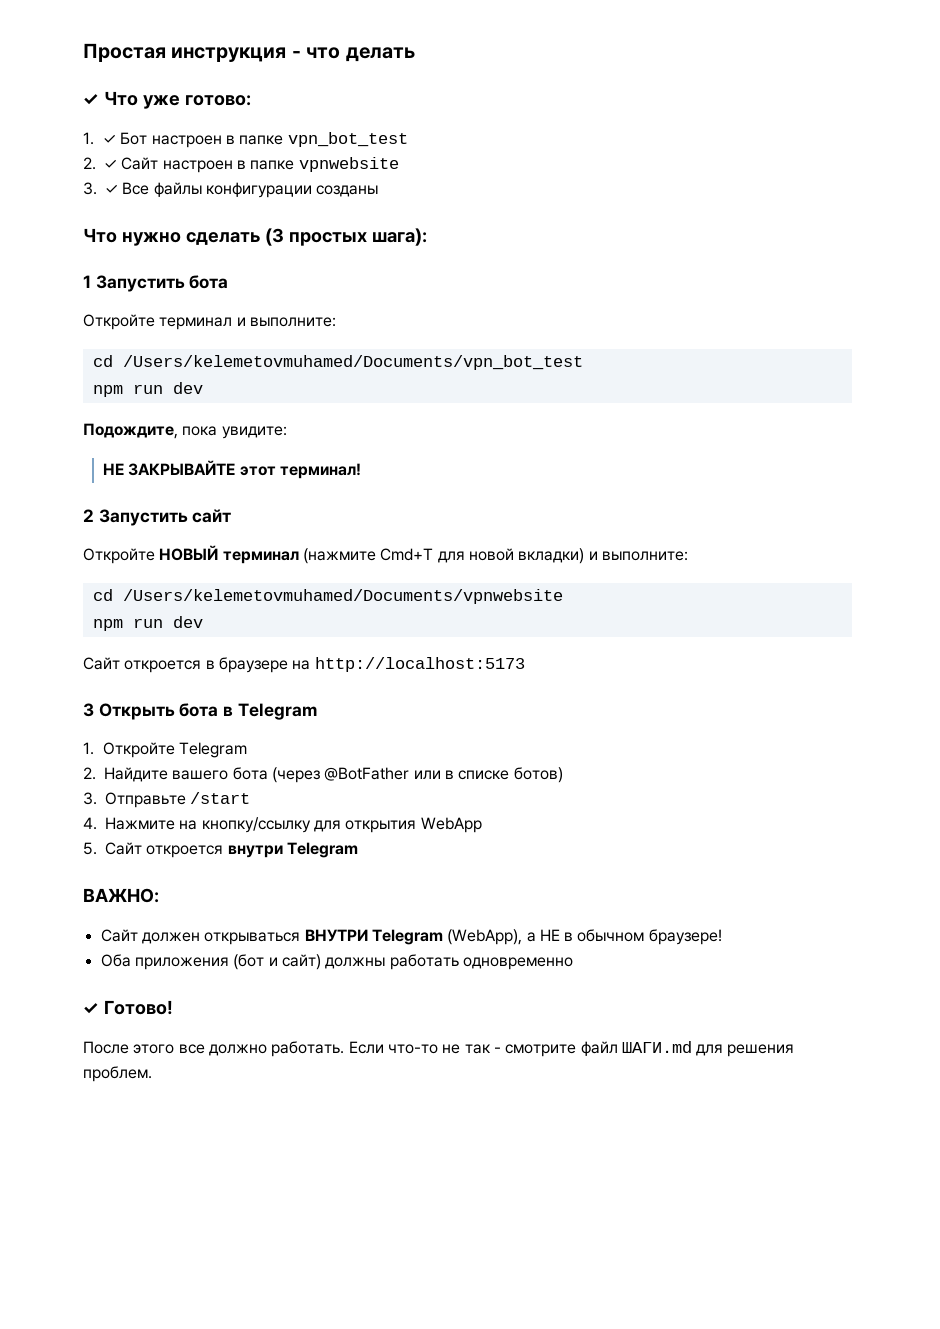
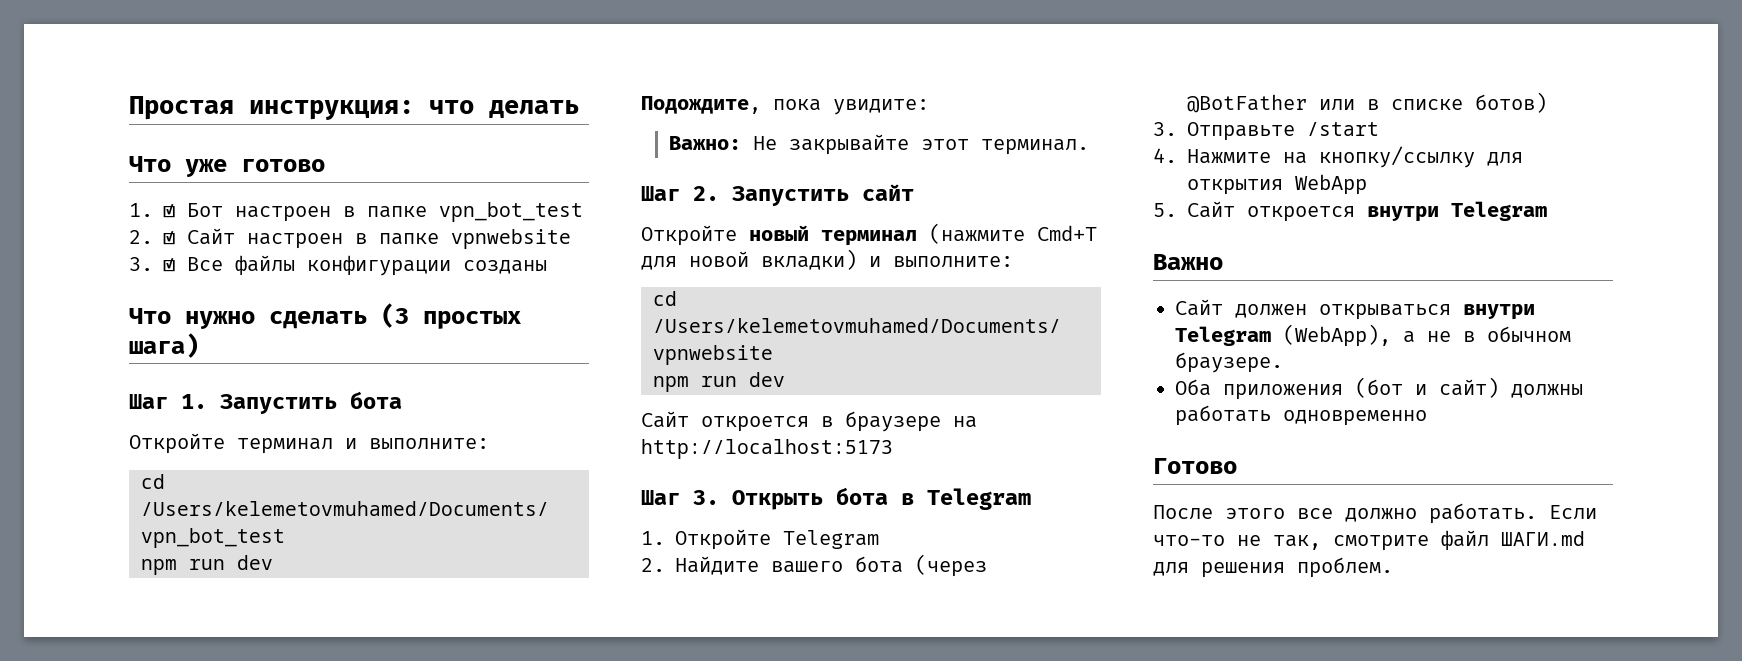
- Простая инструкция - что делать
+ Простая инструкция: что делать
- ✓ Что уже готово:
- 1. ✓ Бот настроен в папке vpn_bot_test
+ Что уже готово
+ 1. ☑ Бот настроен в папке vpn_bot_test
- 2. ✓ Сайт настроен в папке vpnwebsite
+ 2. ☑ Сайт настроен в папке vpnwebsite
- 3. ✓ Все файлы конфигурации созданы
+ 3. ☑ Все файлы конфигурации созданы
- Что нужно сделать (3 простых шага):
- 1 Запустить бота
+ Что нужно сделать (3 простых шага)
+ Шаг 1. Запустить бота
- НЕ ЗАКРЫВАЙТЕ этот терминал!
- 2 Запустить сайт
+ Важно: Не закрывайте этот терминал.
+ Шаг 2. Запустить сайт
- Откройте НОВЫЙ терминал (нажмите Cmd+T для новой вкладки) и выполните:
+ Откройте новый терминал (нажмите Cmd+T для новой вкладки) и выполните:
- 3 Открыть бота в Telegram
+ Шаг 3. Открыть бота в Telegram
- ВАЖНО:
+ Важно
- Сайт должен открываться ВНУТРИ Telegram (WebApp), а НЕ в обычном браузере!
+ Сайт должен открываться внутри Telegram (WebApp), а не в обычном браузере.
- ✓ Готово!
+ Готово
- Если что-то не так - смотрите файл ШАГИ.md для решения проблем.
+ Если что-то не так, смотрите файл ШАГИ.md для решения проблем.

